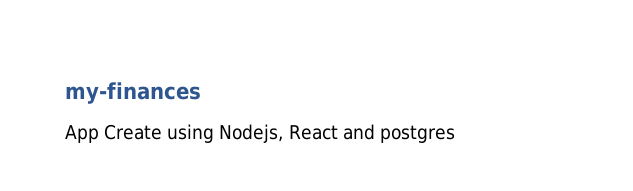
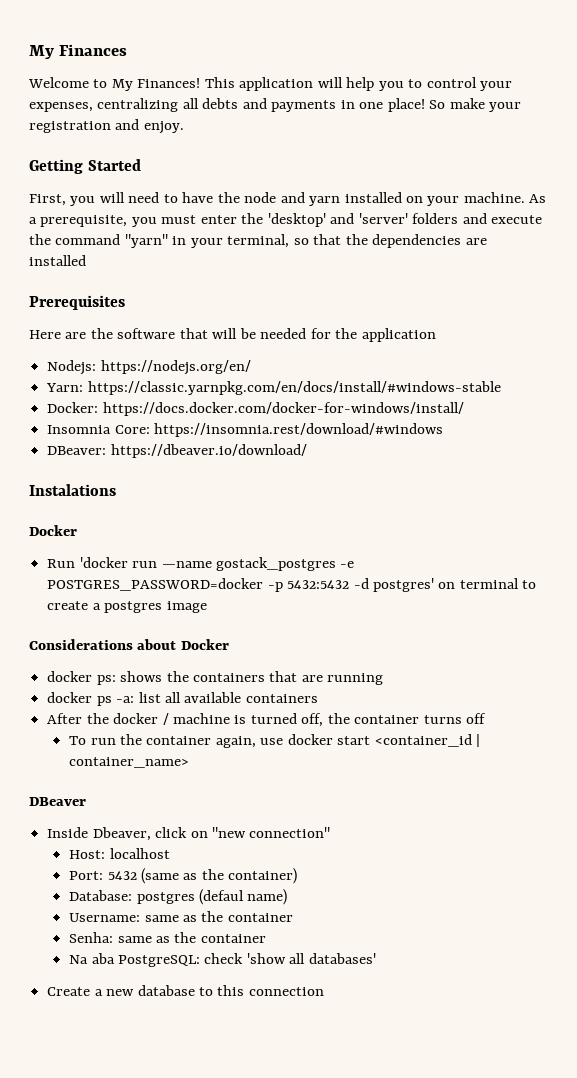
- my-finances
- App Create using Nodejs, React and postgres
+ My Finances
+ Welcome to My Finances! This application will help you to control your expenses, centralizing all debts and payments in one place! So make your registration and enjoy.
+ Getting Started
+ First, you will need to have the node and yarn installed on your machine. As a prerequisite, you must enter the 'desktop' and 'server' folders and execute the command "yarn" in your terminal, so that the dependencies are installed
+ Prerequisites
+ Here are the software that will be needed for the application
+ Nodejs: https://nodejs.org/en/
+ Yarn: https://classic.yarnpkg.com/en/docs/install/#windows-stable
+ Docker: https://docs.docker.com/docker-for-windows/install/
+ Insomnia Core: https://insomnia.rest/download/#windows
+ DBeaver: https://dbeaver.io/download/
+ Instalations
+ Docker
+ Run 'docker run —name gostack_postgres -e POSTGRES_PASSWORD=docker -p 5432:5432 -d postgres' on terminal to create a postgres image
+ Considerations about Docker
+ docker ps: shows the containers that are running
+ docker ps -a: list all available containers
+ After the docker / machine is turned off, the container turns off
+ To run the container again, use docker start <container_id | container_name>
+ DBeaver
+ Inside Dbeaver, click on "new connection"
+ Host: localhost
+ Port: 5432 (same as the container)
+ Database: postgres (defaul name)
+ Username: same as the container
+ Senha: same as the container
+ Na aba PostgreSQL: check 'show all databases'
+ Create a new database to this connection

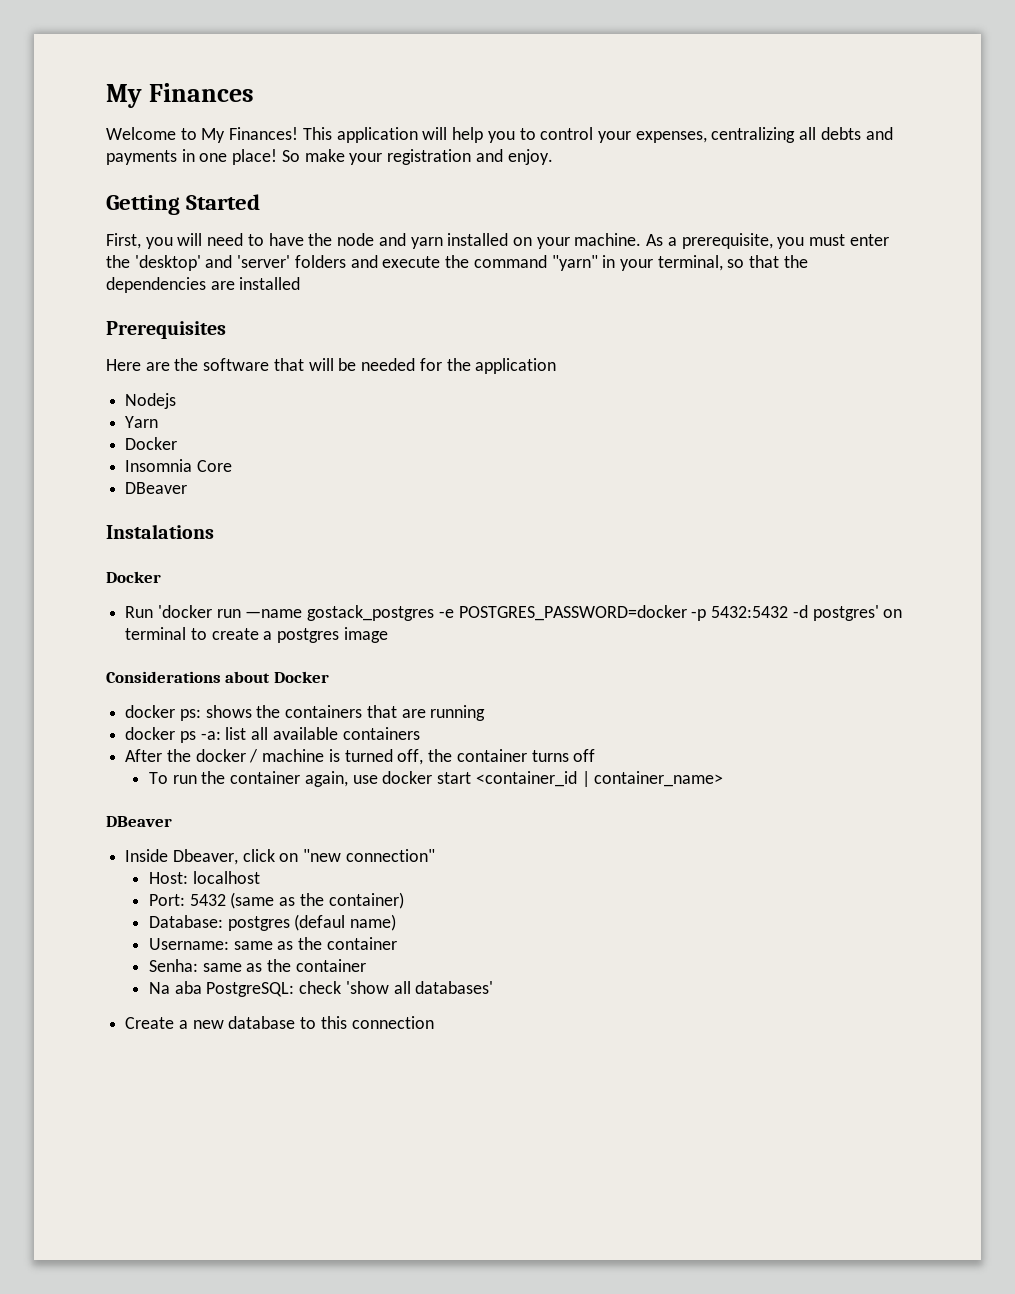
- Nodejs: https://nodejs.org/en/
- Yarn: https://classic.yarnpkg.com/en/docs/install/#windows-stable
- Docker: https://docs.docker.com/docker-for-windows/install/
- Insomnia Core: https://insomnia.rest/download/#windows
- DBeaver: https://dbeaver.io/download/
+ Nodejs
+ Yarn
+ Docker
+ Insomnia Core
+ DBeaver

